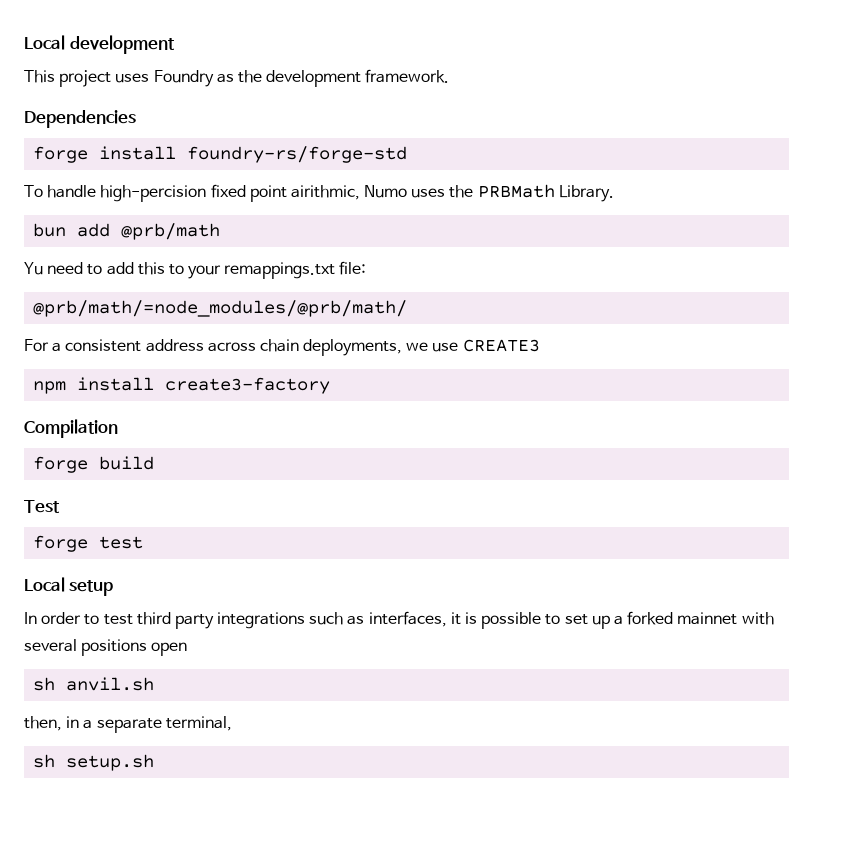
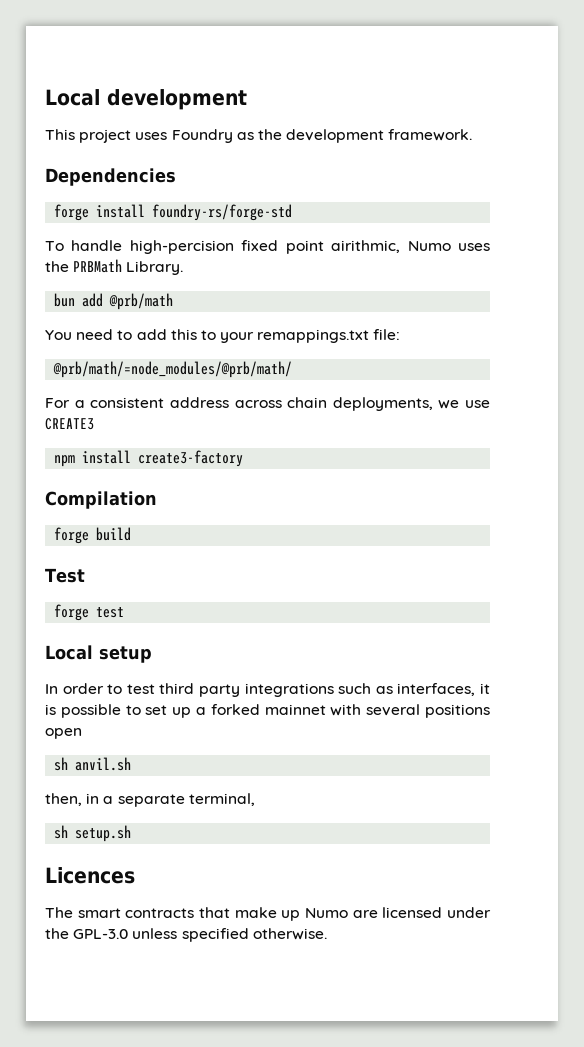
- Yu need to add this to your remappings.txt file:
+ You need to add this to your remappings.txt file:
+ Licences
+ The smart contracts that make up Numo are licensed under the GPL-3.0 unless specified otherwise.

